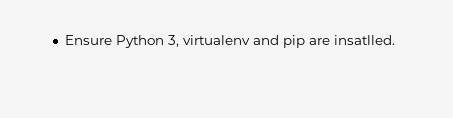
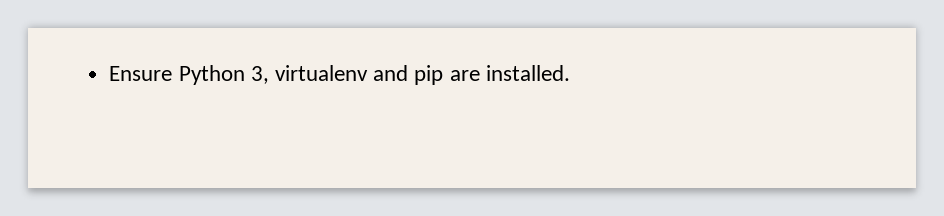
- Ensure Python 3, virtualenv and pip are insatlled.
+ Ensure Python 3, virtualenv and pip are installed.

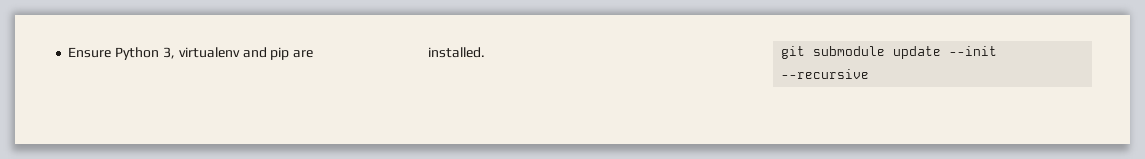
+ git submodule update --init --recursive

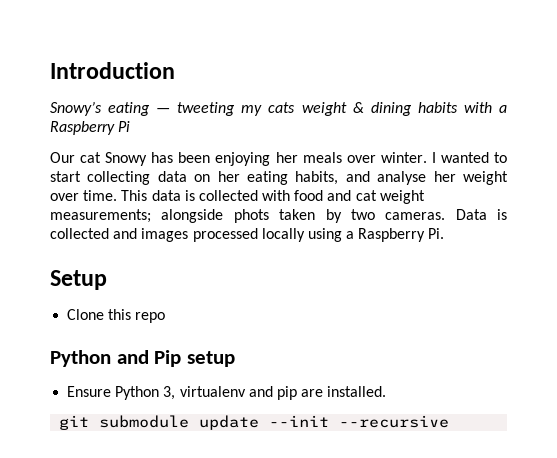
+ Introduction
+ Snowy’s eating — tweeting my cats weight & dining habits with a Raspberry Pi
+ Our cat Snowy has been enjoying her meals over winter. I wanted to start collecting data on her eating habits, and analyse her weight over time. This data is collected with food and cat weight measurements; alongside phots taken by two cameras. Data is collected and images processed locally using a Raspberry Pi.
+ Setup
+ Clone this repo
+ Python and Pip setup

